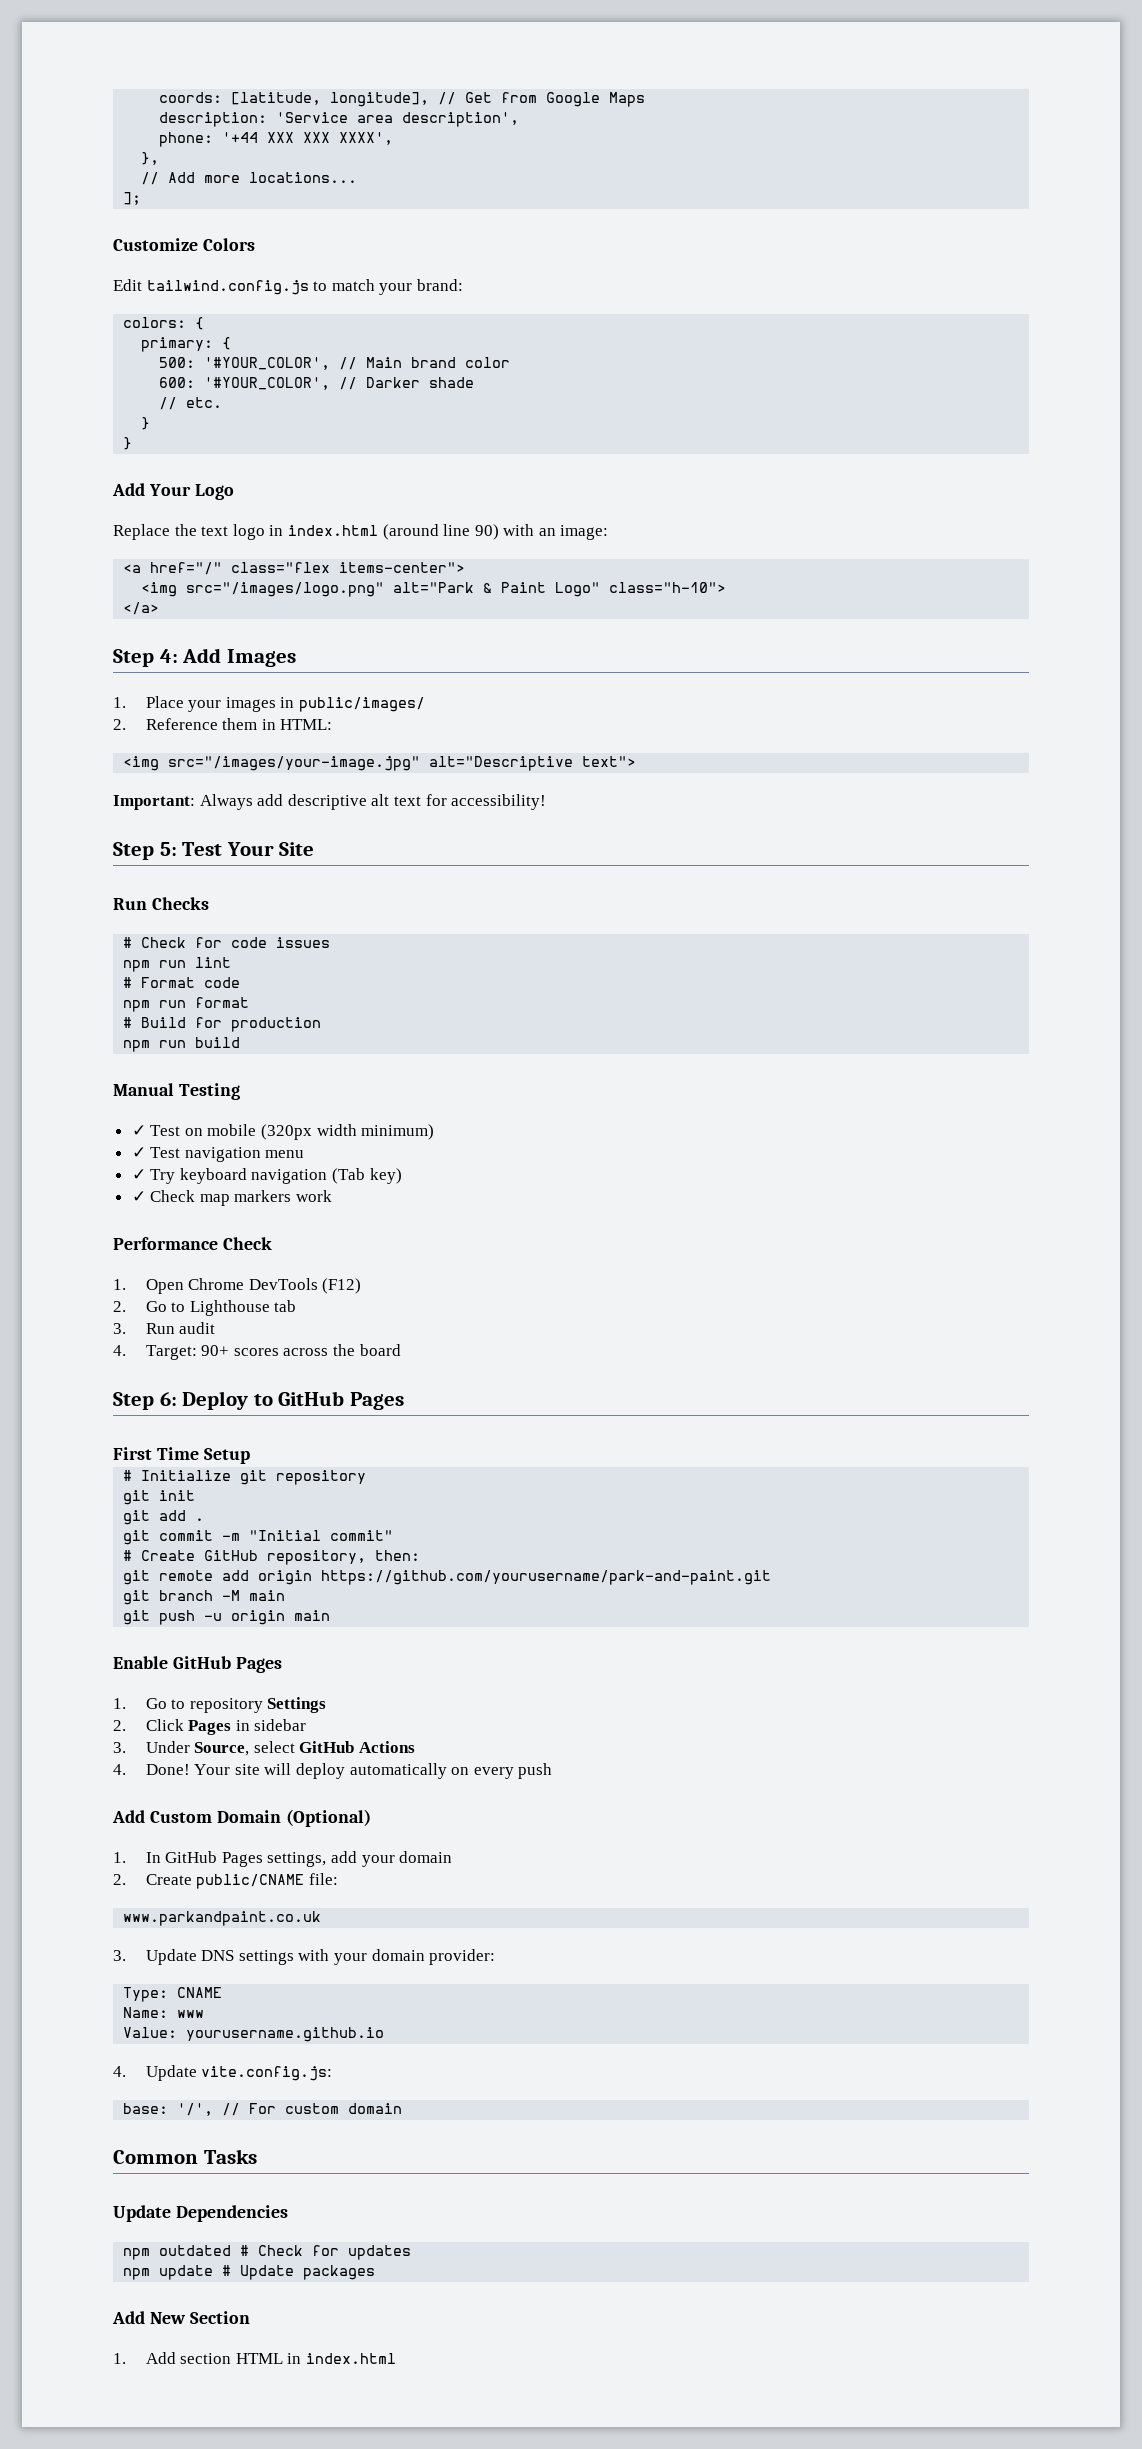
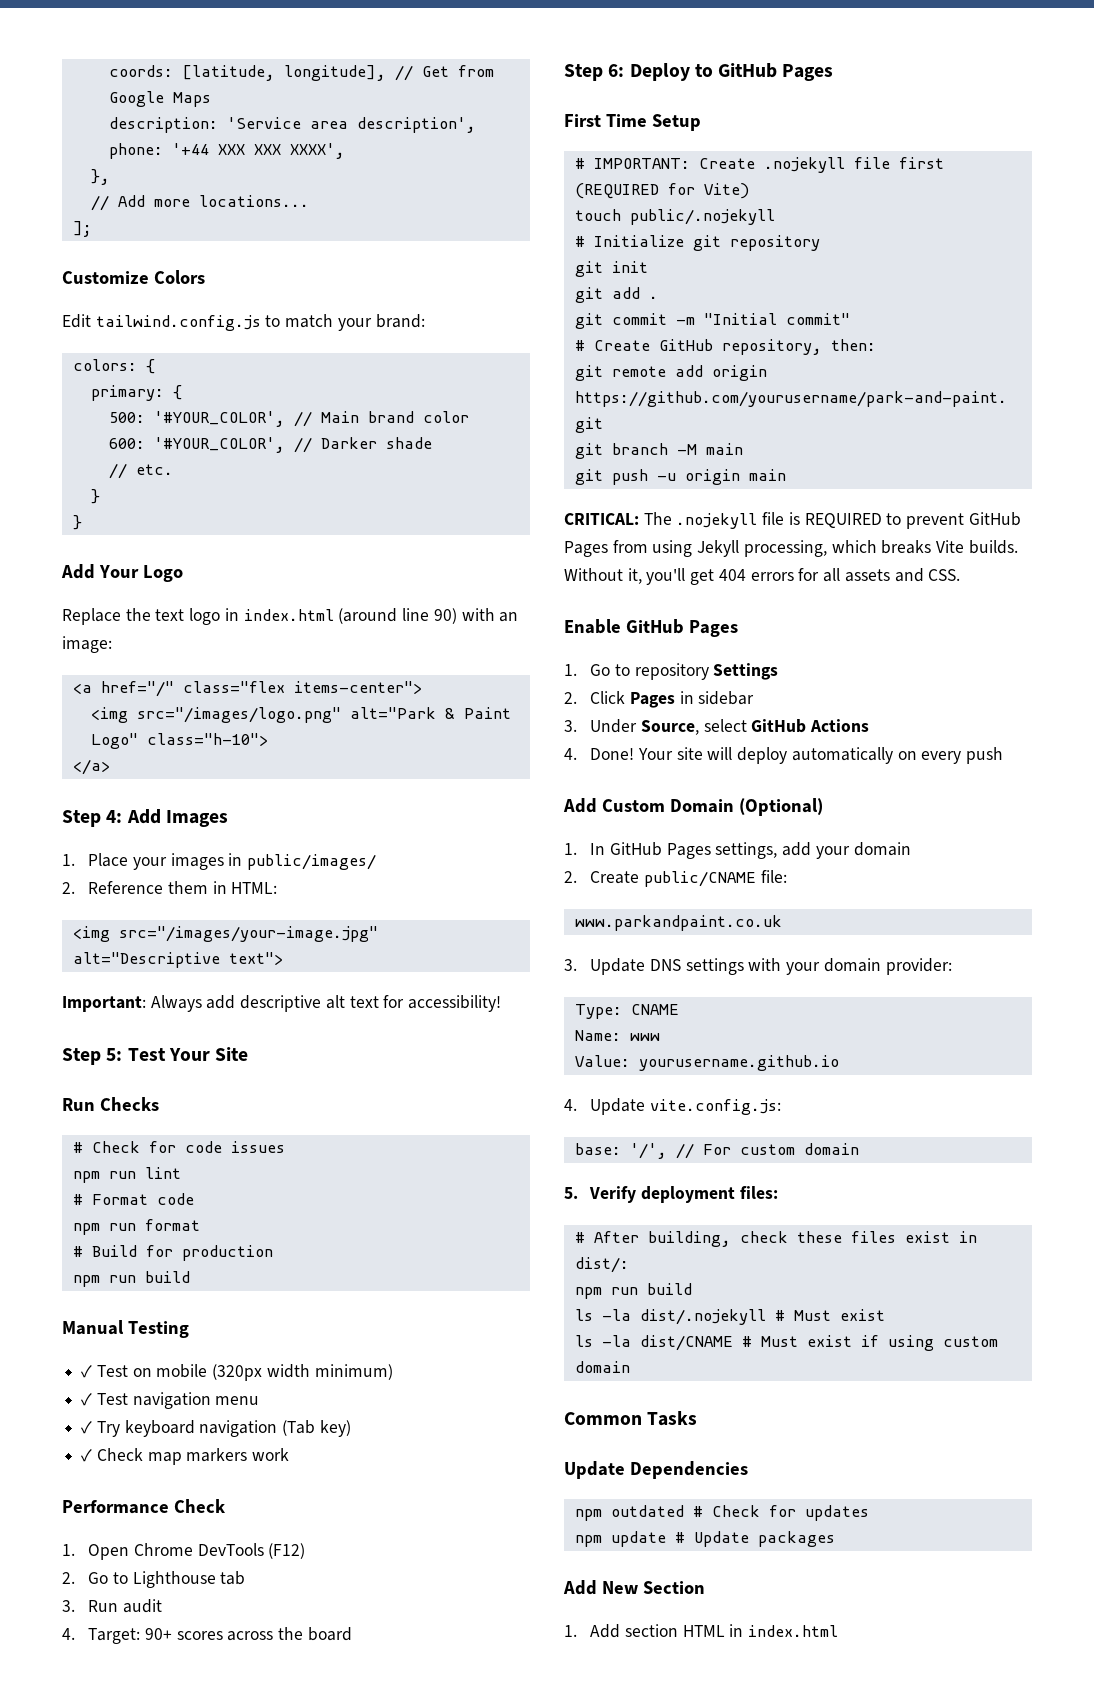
+ # IMPORTANT: Create .nojekyll file first (REQUIRED for Vite)
+ touch public/.nojekyll
+ CRITICAL: The .nojekyll file is REQUIRED to prevent GitHub Pages from using Jekyll processing, which breaks Vite builds. Without it, you'll get 404 errors for all assets and CSS.
+ 5. Verify deployment files:
+ # After building, check these files exist in dist/:
+ npm run build
+ ls -la dist/.nojekyll # Must exist
+ ls -la dist/CNAME # Must exist if using custom domain

